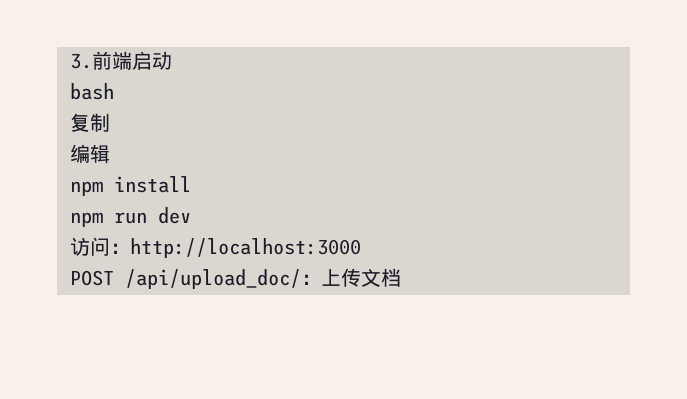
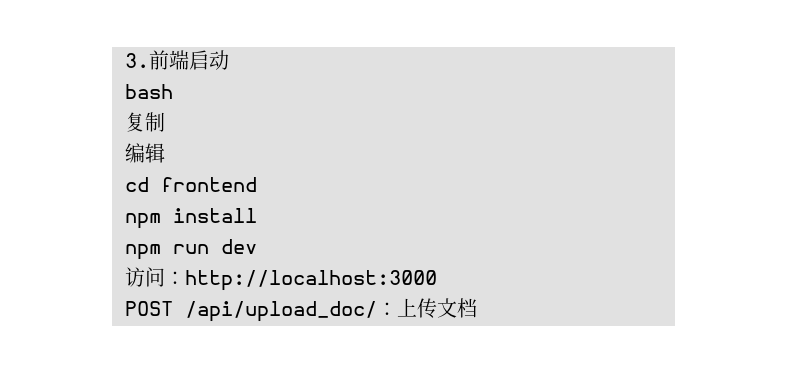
+ cd frontend

